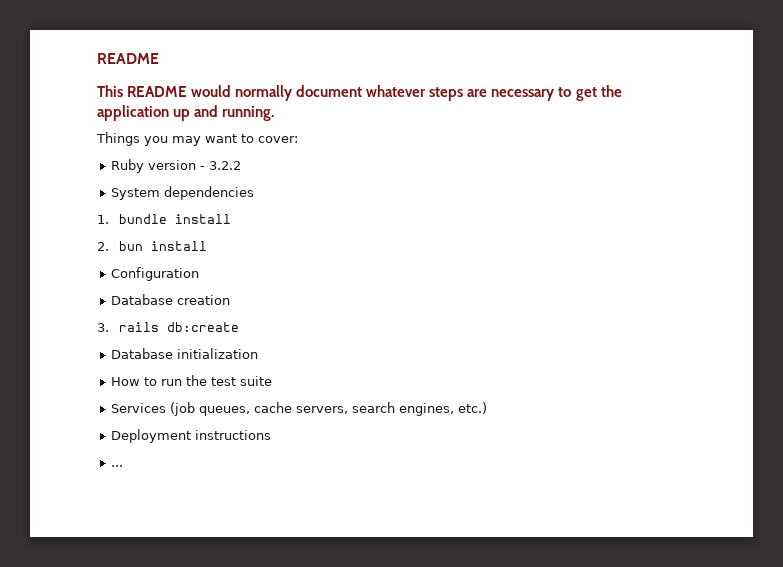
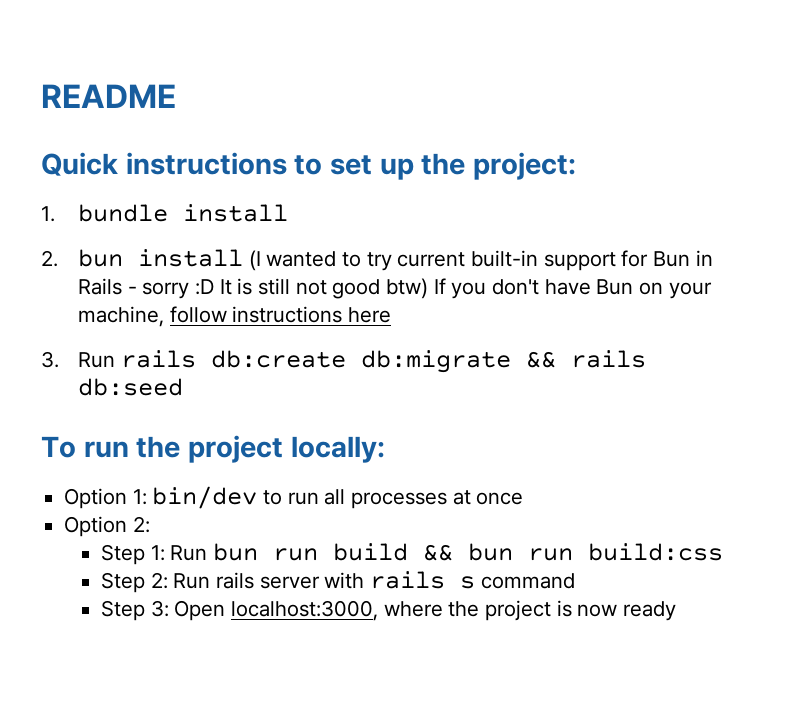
- This README would normally document whatever steps are necessary to get the application up and running.
- Things you may want to cover:
- Ruby version - 3.2.2
- System dependencies
+ Quick instructions to set up the project:
- 2. bun install
- Configuration
- Database creation
+ 2. bun install (I wanted to try current built-in support for Bun in Rails - sorry :D It is still not good btw) If you don't have Bun on your machine, follow instructions here
- 3. rails db:create
- Database initialization
- How to run the test suite
- Services (job queues, cache servers, search engines, etc.)
- Deployment instructions
- ...
+ 3. Run rails db:create db:migrate && rails db:seed
+ To run the project locally:
+ Option 1: bin/dev to run all processes at once
+ Option 2:
+ Step 1: Run bun run build && bun run build:css
+ Step 2: Run rails server with rails s command
+ Step 3: Open localhost:3000, where the project is now ready

